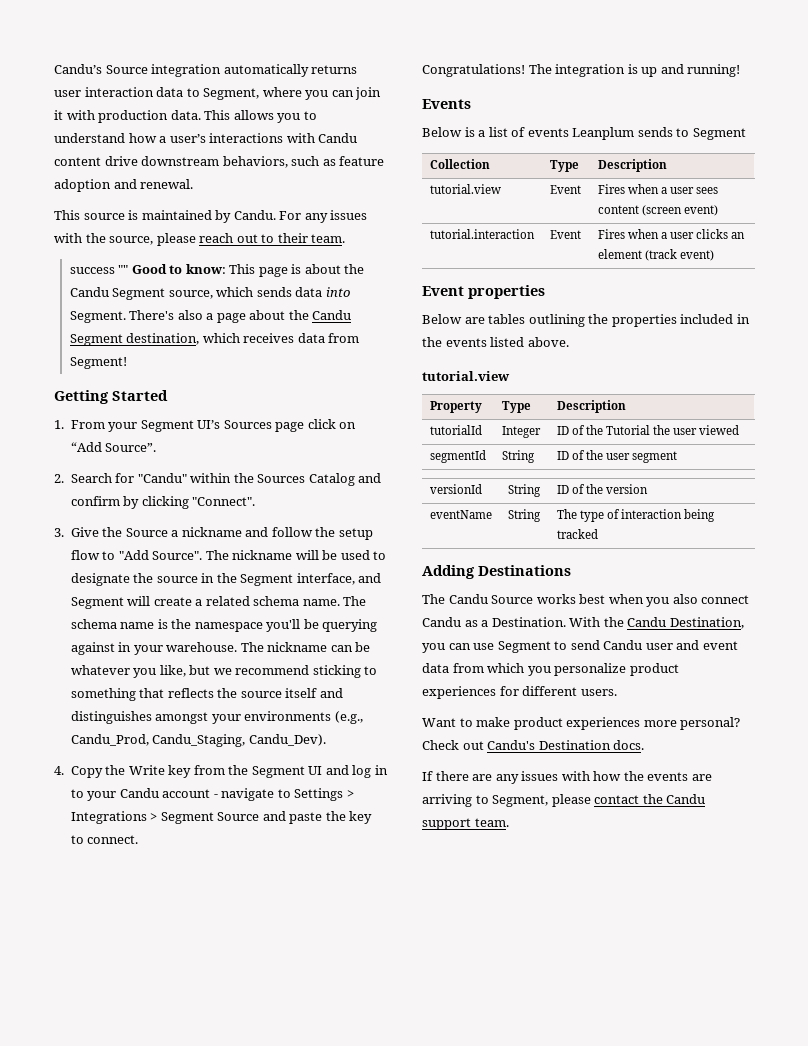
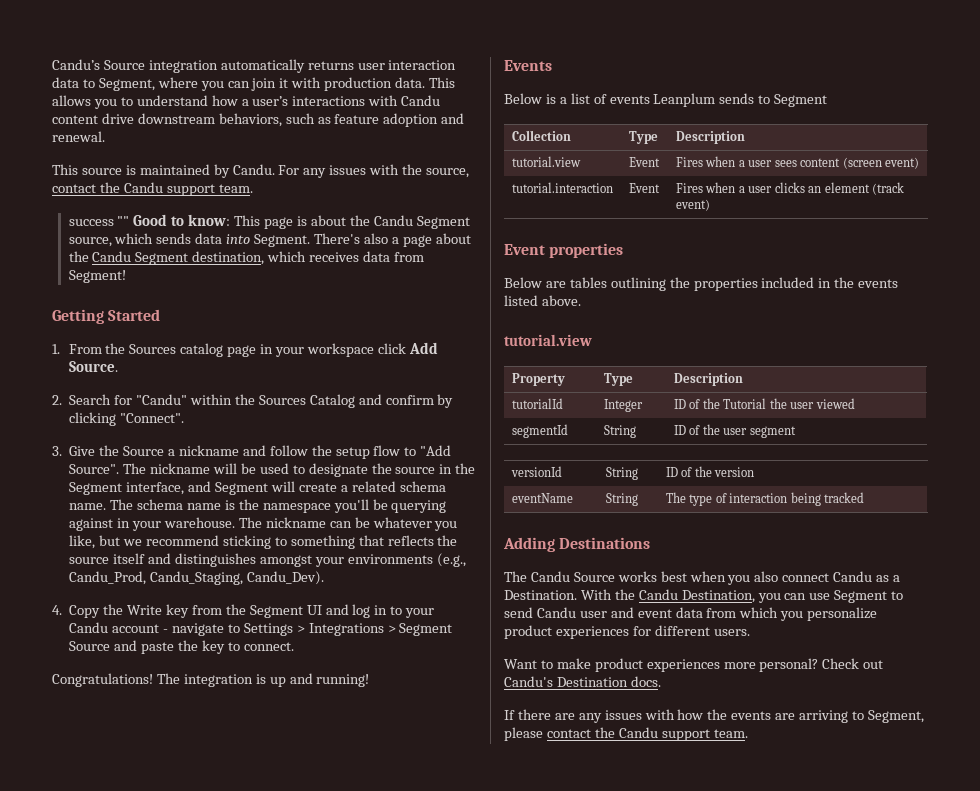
- For any issues with the source, please reach out to their team.
+ For any issues with the source, contact the Candu support team.
- 1. From your Segment UI’s Sources page click on “Add Source”.
+ 1. From the Sources catalog page in your workspace click Add Source.

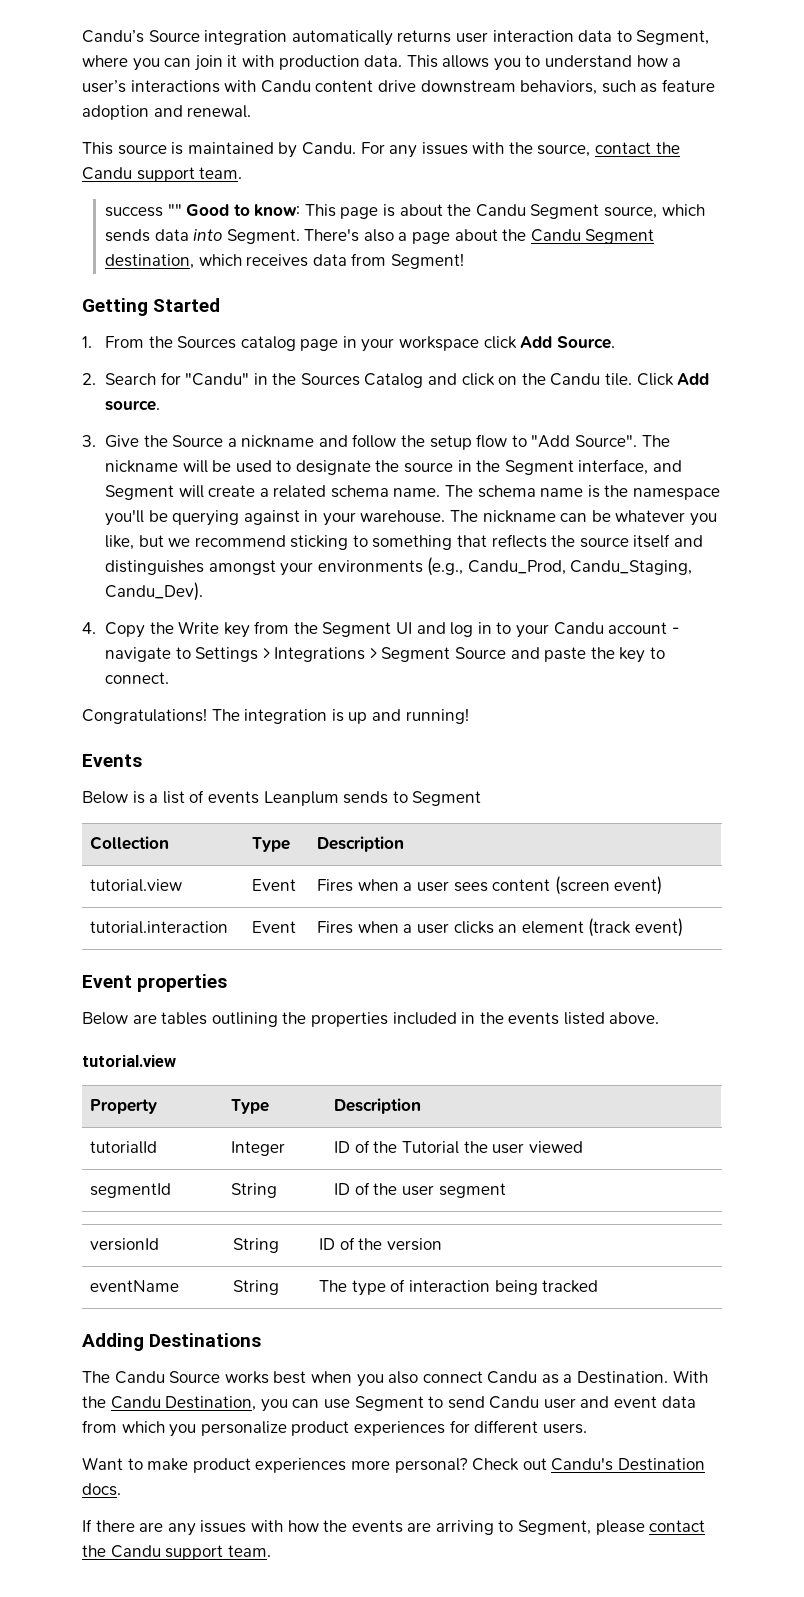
- 2. Search for "Candu" within the Sources Catalog and confirm by clicking "Connect".
+ 2. Search for "Candu" in the Sources Catalog and click on the Candu tile. Click Add source.

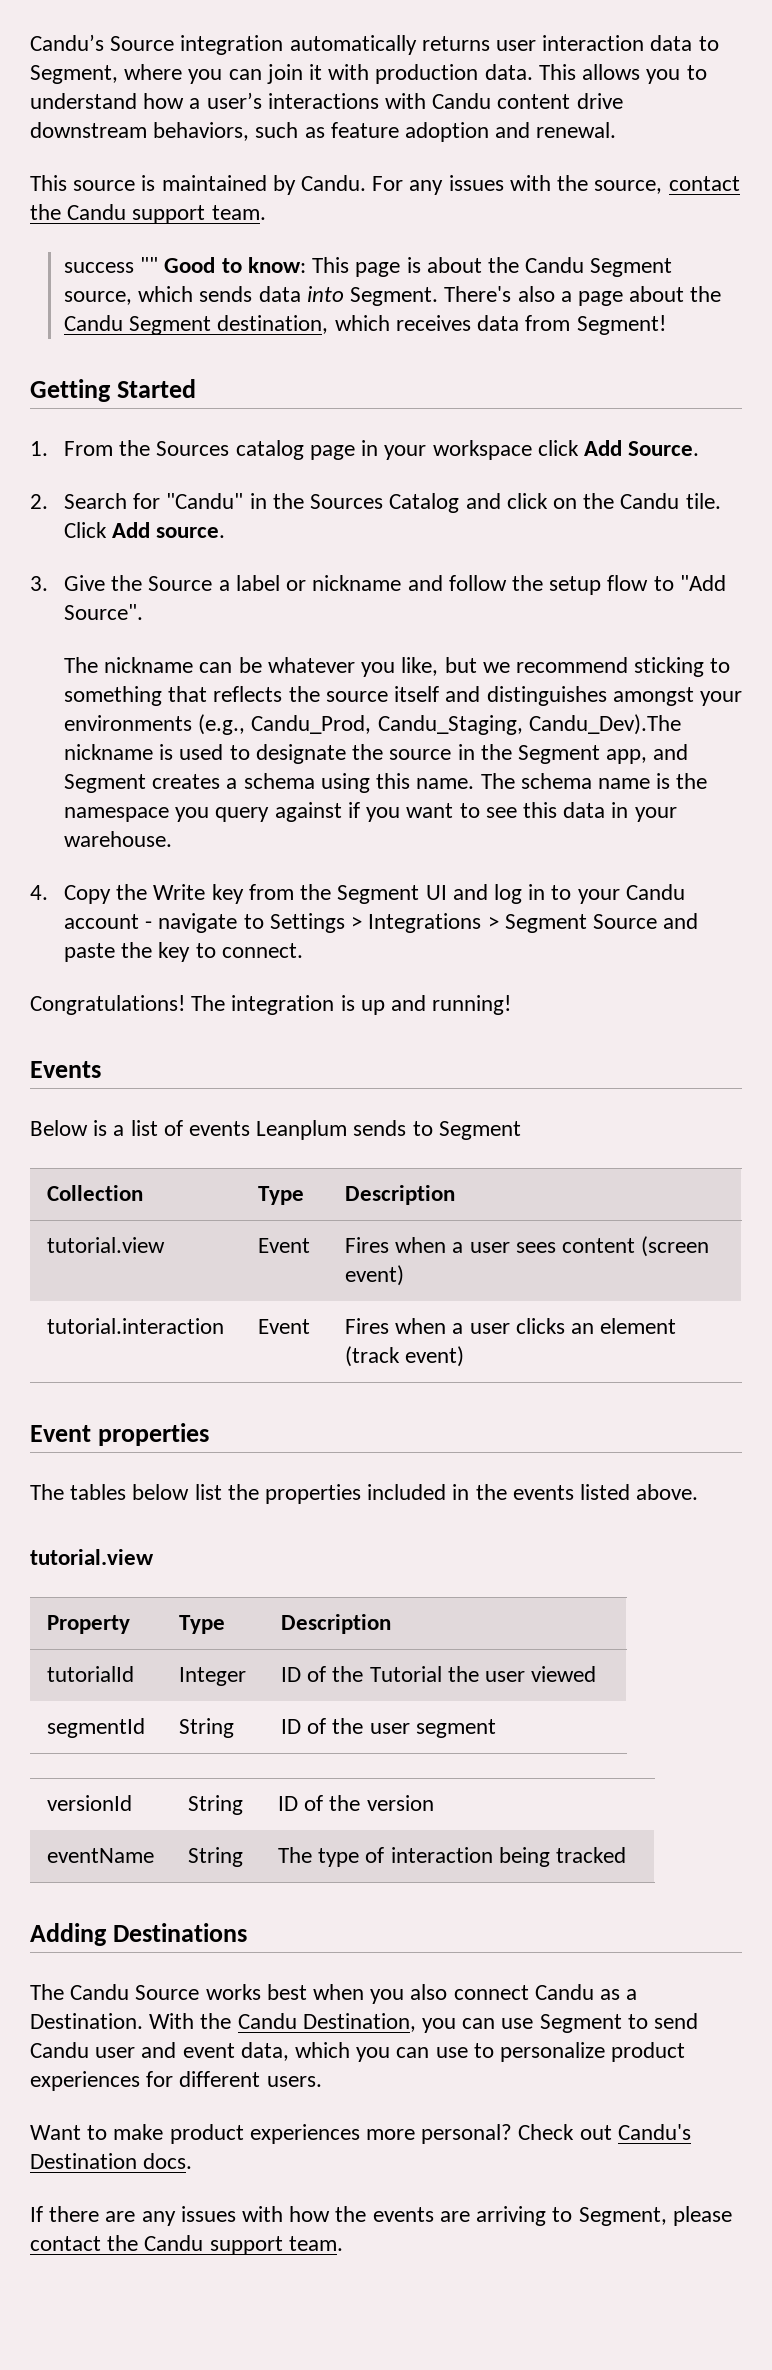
- 3. Give the Source a nickname and follow the setup flow to "Add Source". The nickname will be used to designate the source in the Segment interface, and Segment will create a related schema name. The schema name is the namespace you'll be querying against in your warehouse. The nickname can be whatever you like, but we recommend sticking to something that reflects the source itself and distinguishes amongst your environments (e.g., Candu_Prod, Candu_Staging, Candu_Dev).
+ 3. Give the Source a label or nickname and follow the setup flow to "Add Source".
+ The nickname can be whatever you like, but we recommend sticking to something that reflects the source itself and distinguishes amongst your environments (e.g., Candu_Prod, Candu_Staging, Candu_Dev).The nickname is used to designate the source in the Segment app, and Segment creates a schema using this name. The schema name is the namespace you query against if you want to see this data in your warehouse.
- Below are tables outlining the properties included in the events listed above.
+ The tables below list the properties included in the events listed above.
- With the Candu Destination, you can use Segment to send Candu user and event data from which you personalize product experiences for different users.
+ With the Candu Destination, you can use Segment to send Candu user and event data, which you can use to personalize product experiences for different users.

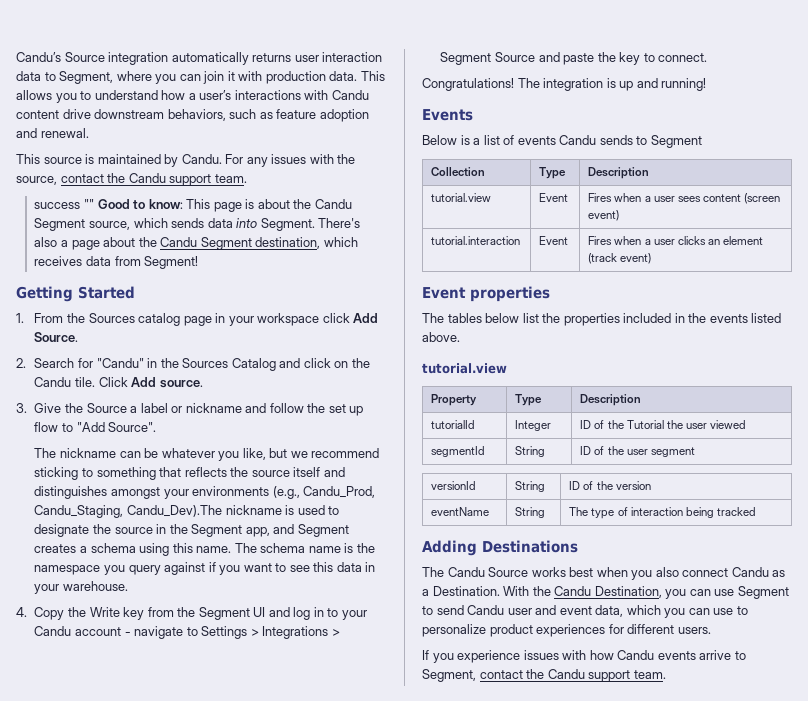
- 3. Give the Source a label or nickname and follow the setup flow to "Add Source".
+ 3. Give the Source a label or nickname and follow the set up flow to "Add Source".
- Below is a list of events Leanplum sends to Segment
+ Below is a list of events Candu sends to Segment
- Want to make product experiences more personal? Check out Candu's Destination docs.
- If there are any issues with how the events are arriving to Segment, please contact the Candu support team.
+ If you experience issues with how Candu events arrive to Segment, contact the Candu support team.

